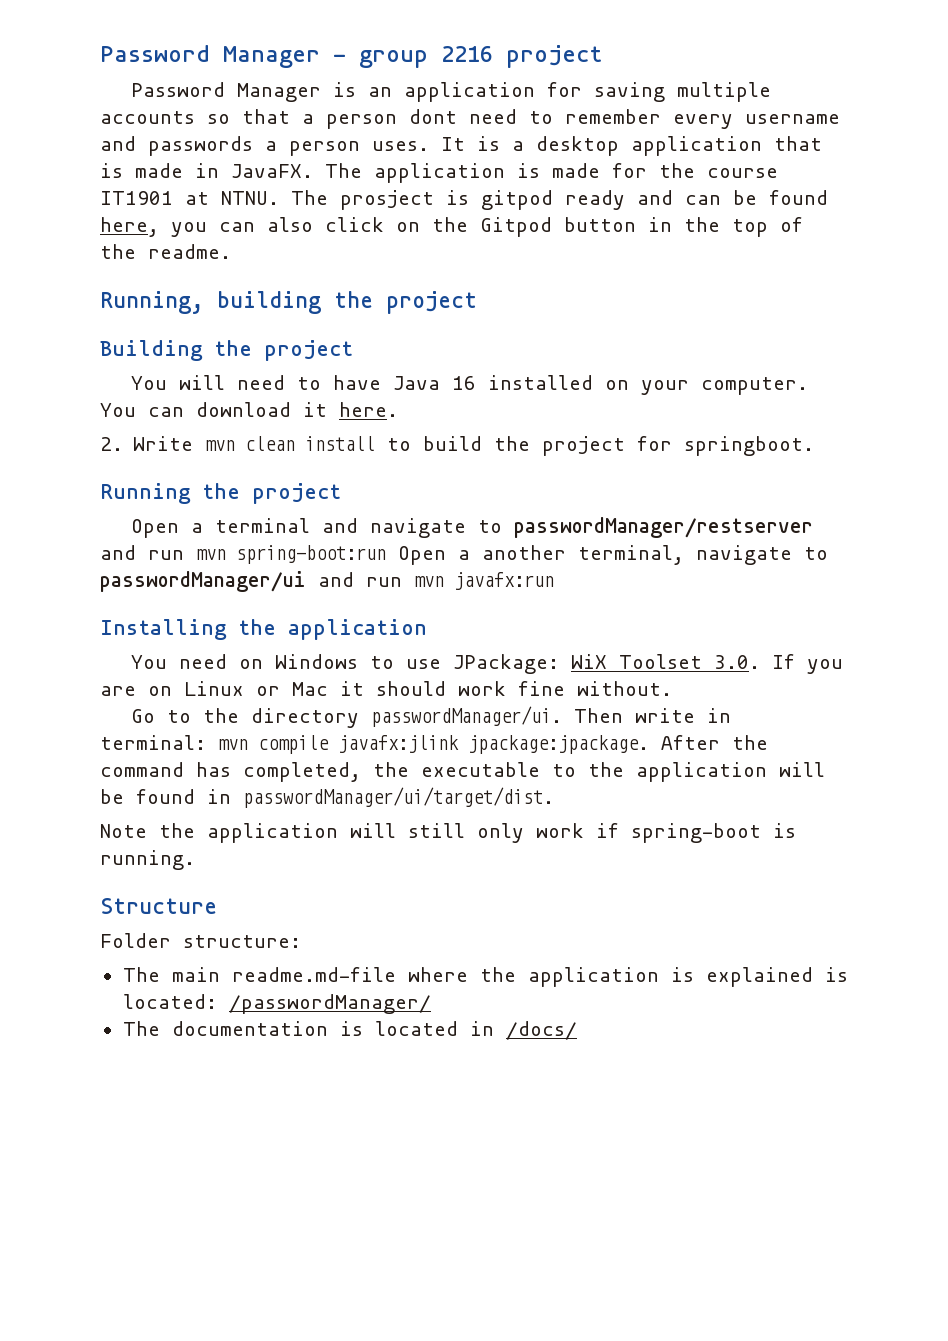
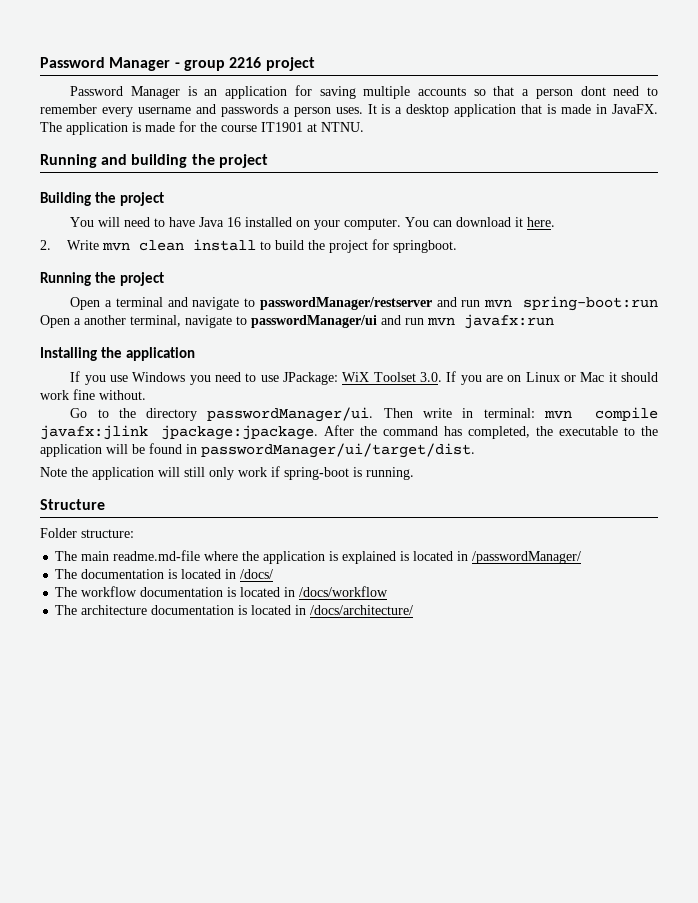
- The application is made for the course IT1901 at NTNU. The prosject is gitpod ready and can be found here, you can also click on the Gitpod button in the top of the readme.
- Running, building the project
+ The application is made for the course IT1901 at NTNU.
+ Running and building the project
- You need on Windows to use JPackage: WiX Toolset 3.0. If you are on Linux or Mac it should work fine without.
+ If you use Windows you need to use JPackage: WiX Toolset 3.0. If you are on Linux or Mac it should work fine without.
- The main readme.md-file where the application is explained is located: /passwordManager/
+ The main readme.md-file where the application is explained is located in /passwordManager/
+ The workflow documentation is located in /docs/workflow
+ The architecture documentation is located in /docs/architecture/

